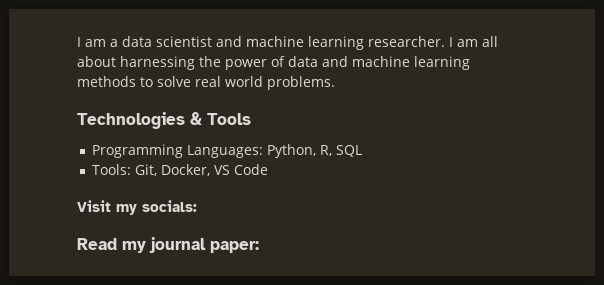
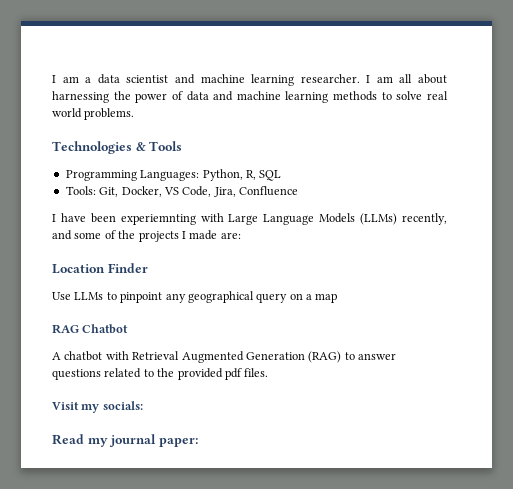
- Tools: Git, Docker, VS Code
+ Tools: Git, Docker, VS Code, Jira, Confluence
+ I have been experiemnting with Large Language Models (LLMs) recently, and some of the projects I made are:
+ Location Finder
+ Use LLMs to pinpoint any geographical query on a map
+ RAG Chatbot
+ A chatbot with Retrieval Augmented Generation (RAG) to answer questions related to the provided pdf files.

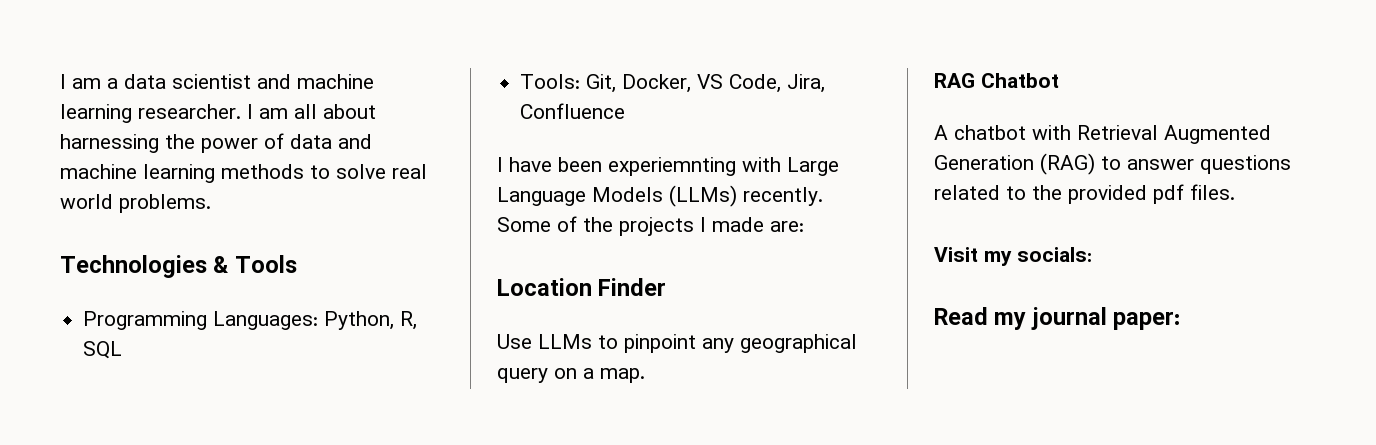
- I have been experiemnting with Large Language Models (LLMs) recently, and some of the projects I made are:
+ I have been experiemnting with Large Language Models (LLMs) recently. Some of the projects I made are:
- Use LLMs to pinpoint any geographical query on a map
+ Use LLMs to pinpoint any geographical query on a map.

